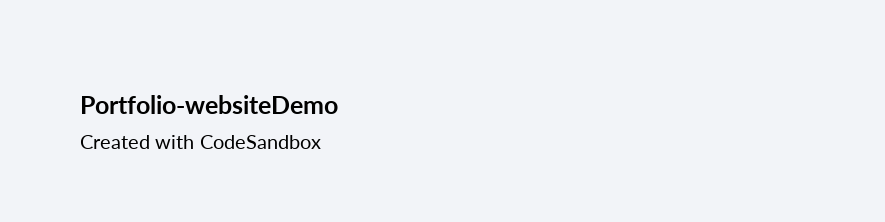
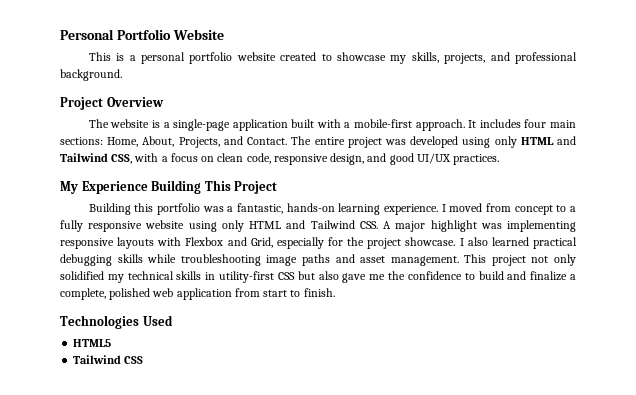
- Portfolio-websiteDemo
- Created with CodeSandbox
+ Personal Portfolio Website
+ This is a personal portfolio website created to showcase my skills, projects, and professional background.
+ Project Overview
+ The website is a single-page application built with a mobile-first approach. It includes four main sections: Home, About, Projects, and Contact. The entire project was developed using only HTML and Tailwind CSS, with a focus on clean code, responsive design, and good UI/UX practices.
+ My Experience Building This Project
+ Building this portfolio was a fantastic, hands-on learning experience. I moved from concept to a fully responsive website using only HTML and Tailwind CSS. A major highlight was implementing responsive layouts with Flexbox and Grid, especially for the project showcase. I also learned practical debugging skills while troubleshooting image paths and asset management. This project not only solidified my technical skills in utility-first CSS but also gave me the confidence to build and finalize a complete, polished web application from start to finish.
+ Technologies Used
+ HTML5
+ Tailwind CSS

